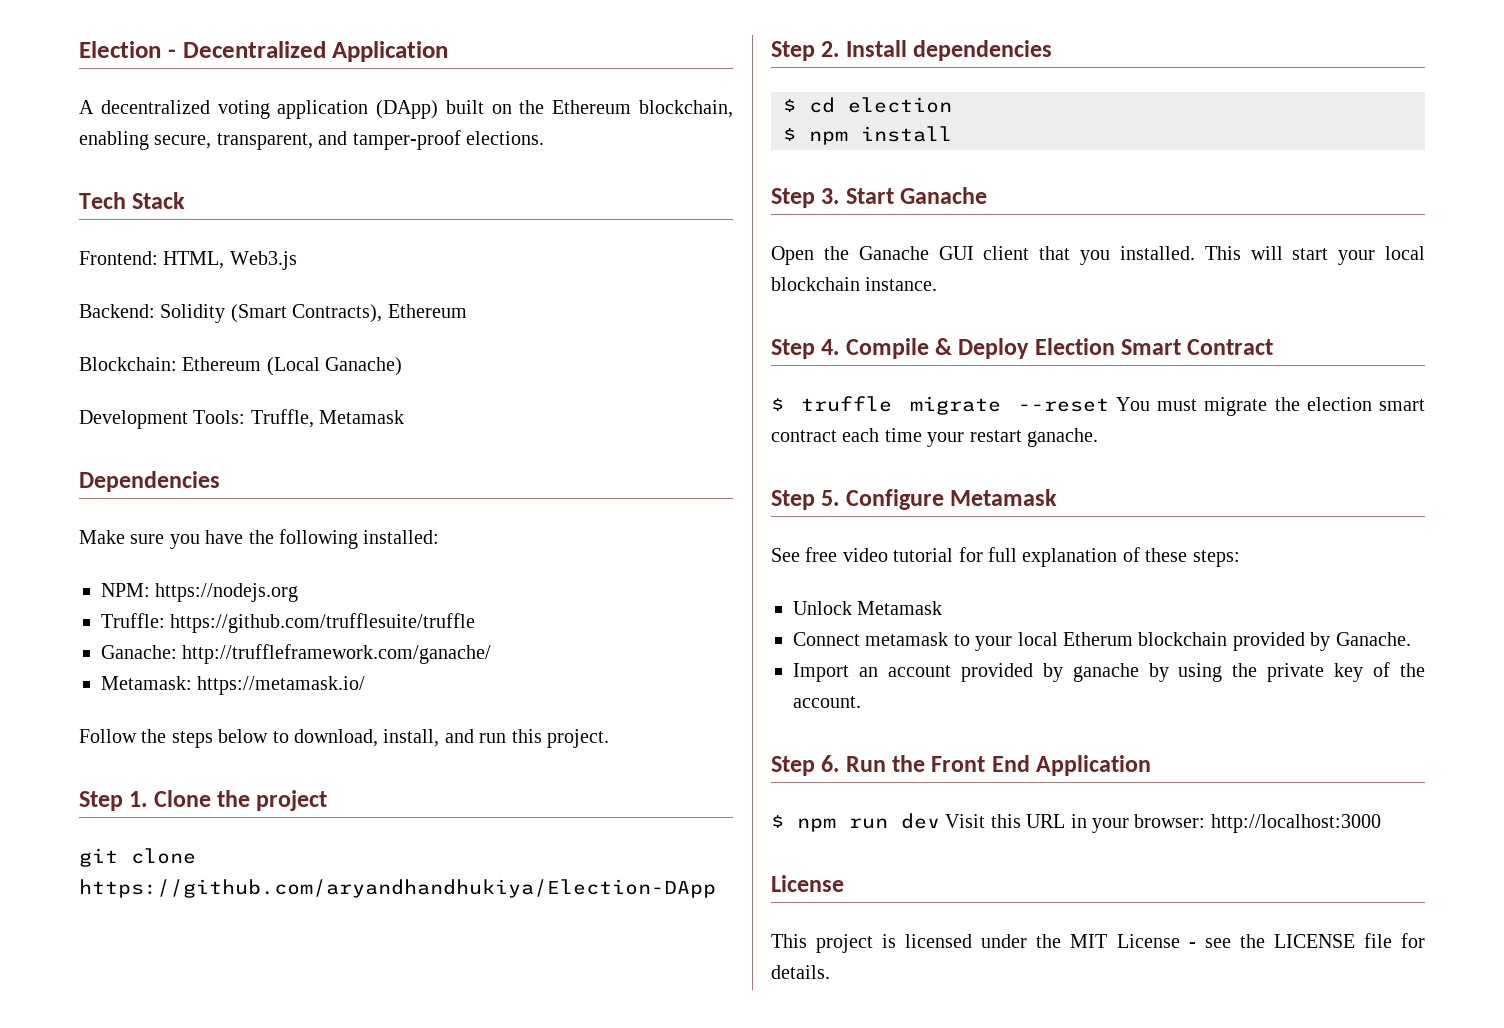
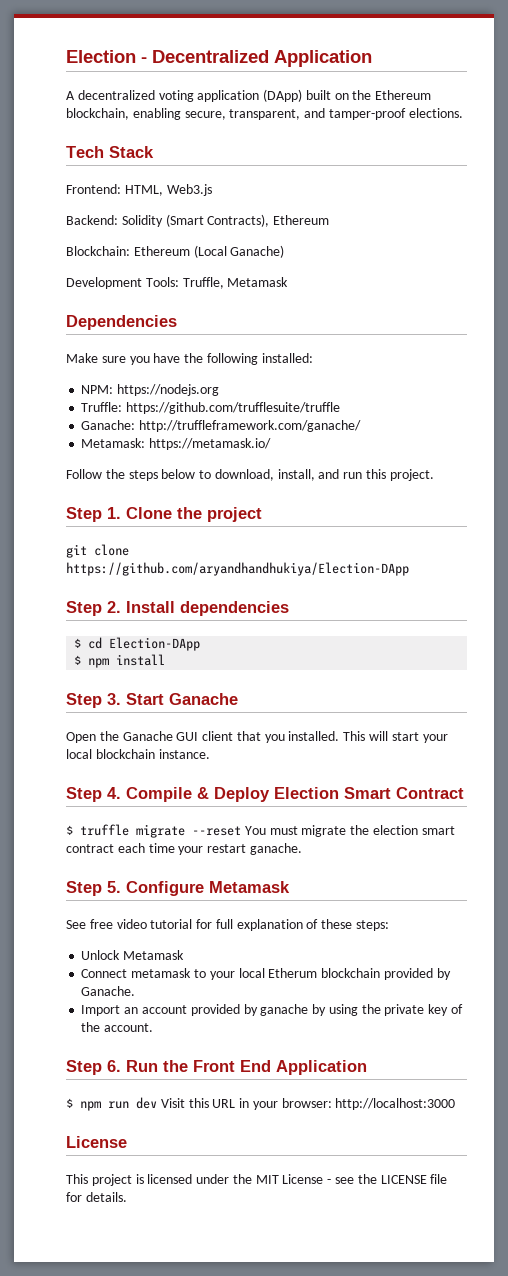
- $ cd election
+ $ cd Election-DApp

